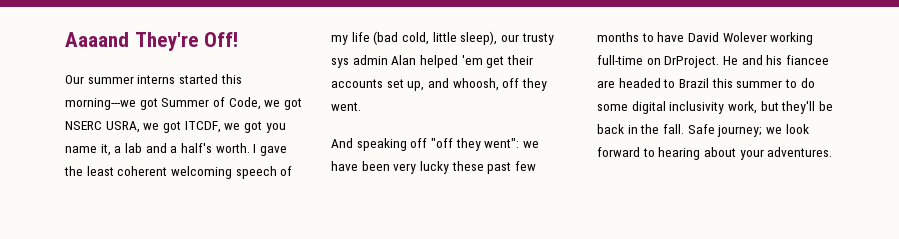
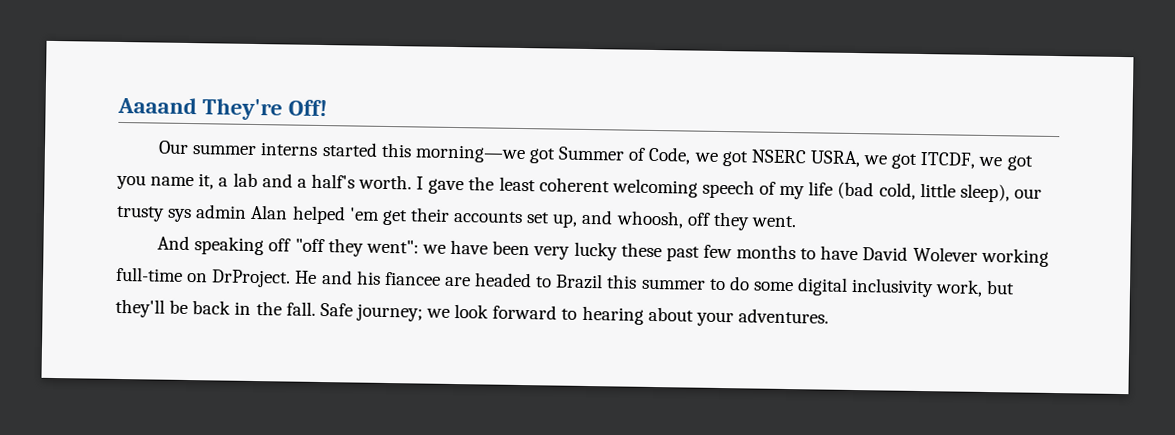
- Our summer interns started this morning---we got Summer of Code, we got NSERC USRA, we got ITCDF, we got you name it, a lab and a half's worth.
+ Our summer interns started this morning—we got Summer of Code, we got NSERC USRA, we got ITCDF, we got you name it, a lab and a half's worth.

